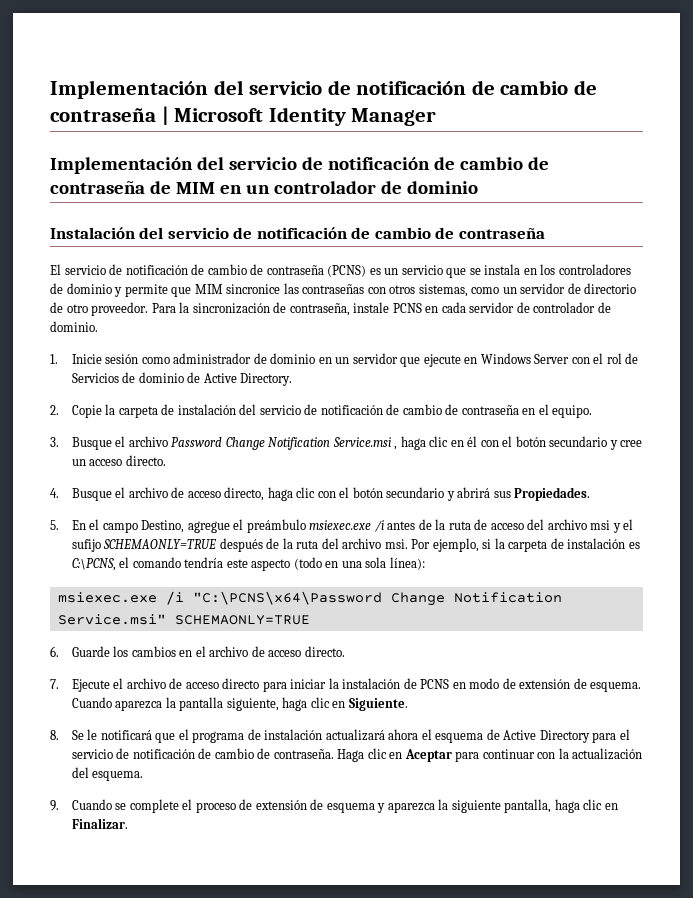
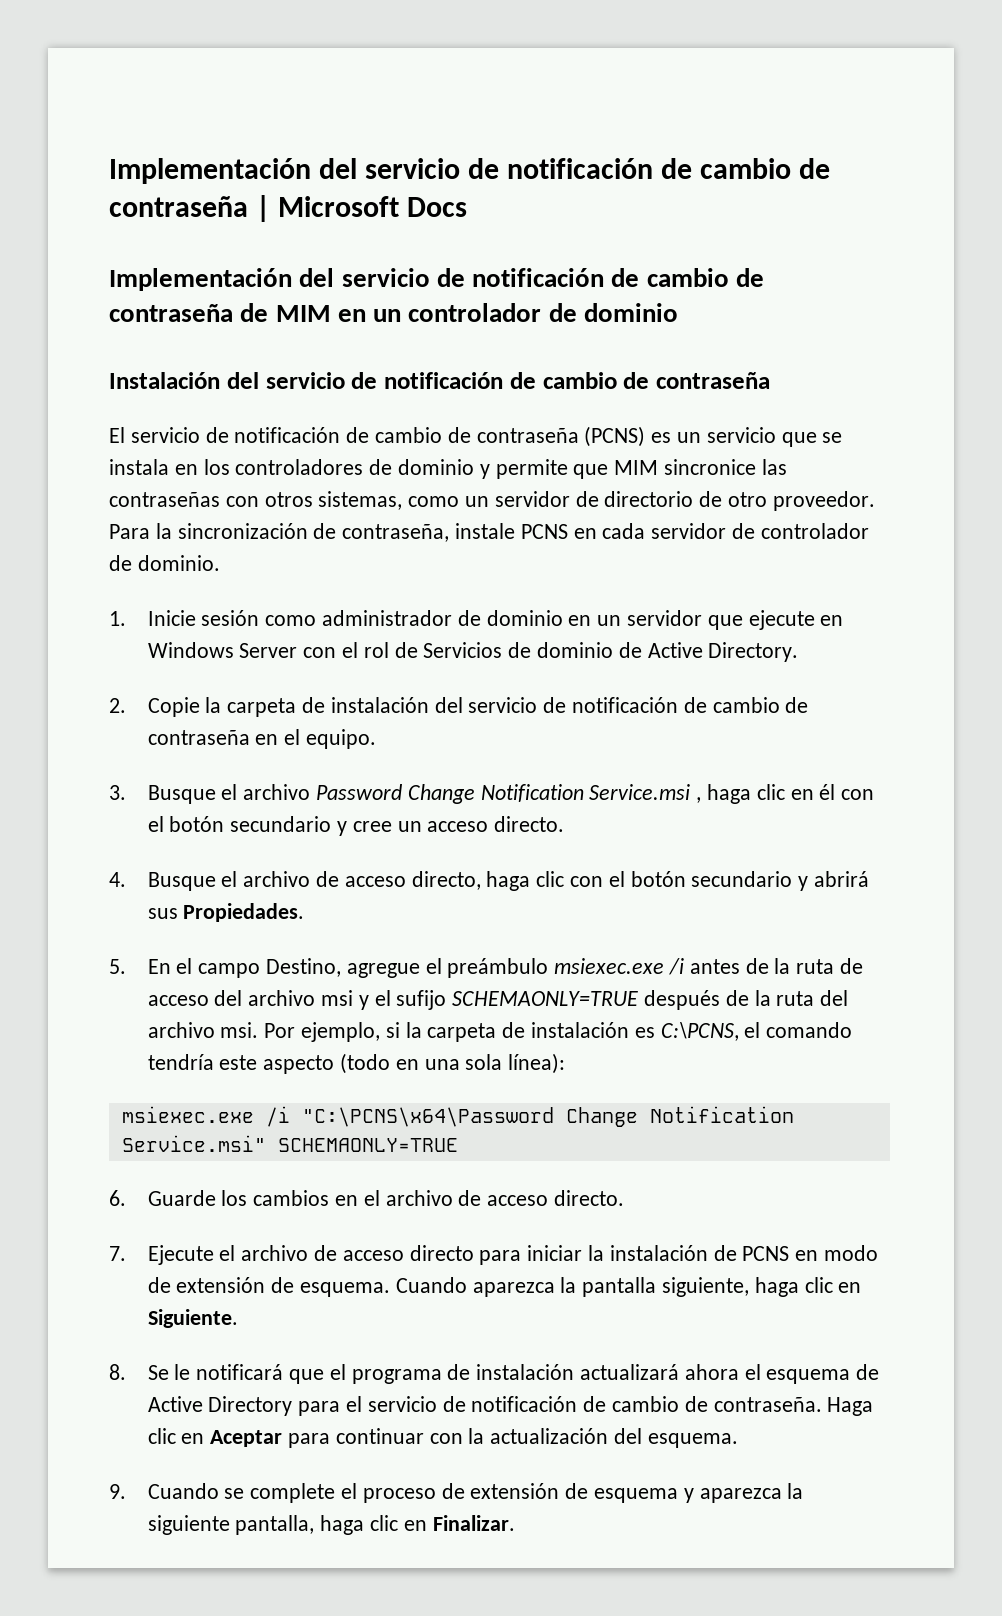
- Implementación del servicio de notificación de cambio de contraseña | Microsoft Identity Manager
+ Implementación del servicio de notificación de cambio de contraseña | Microsoft Docs

